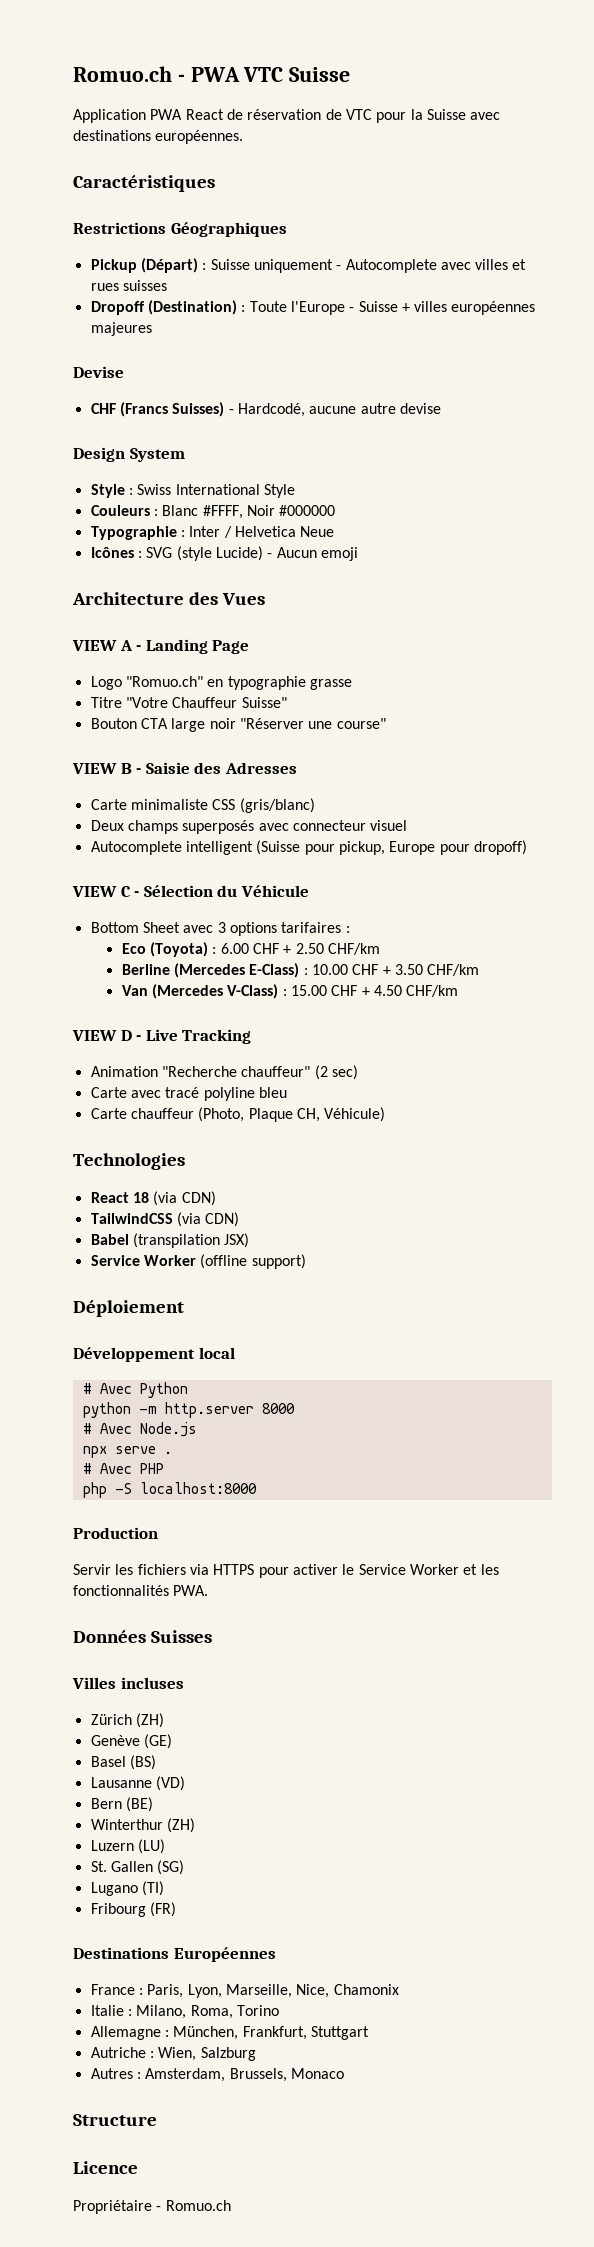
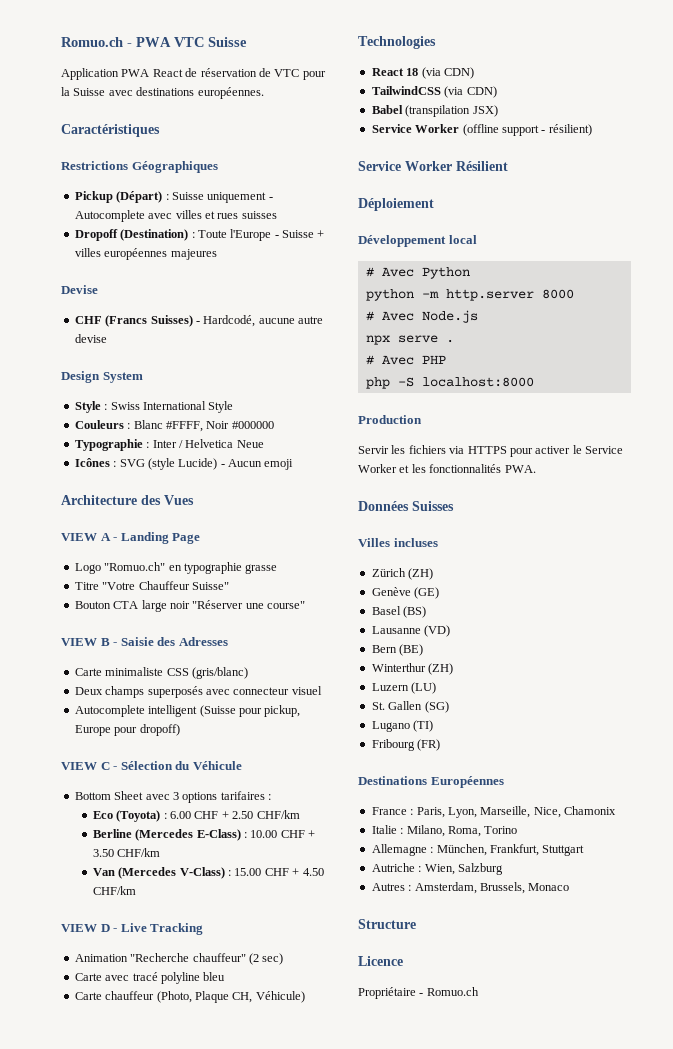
- Service Worker (offline support)
+ Service Worker (offline support - résilient)
+ Service Worker Résilient

